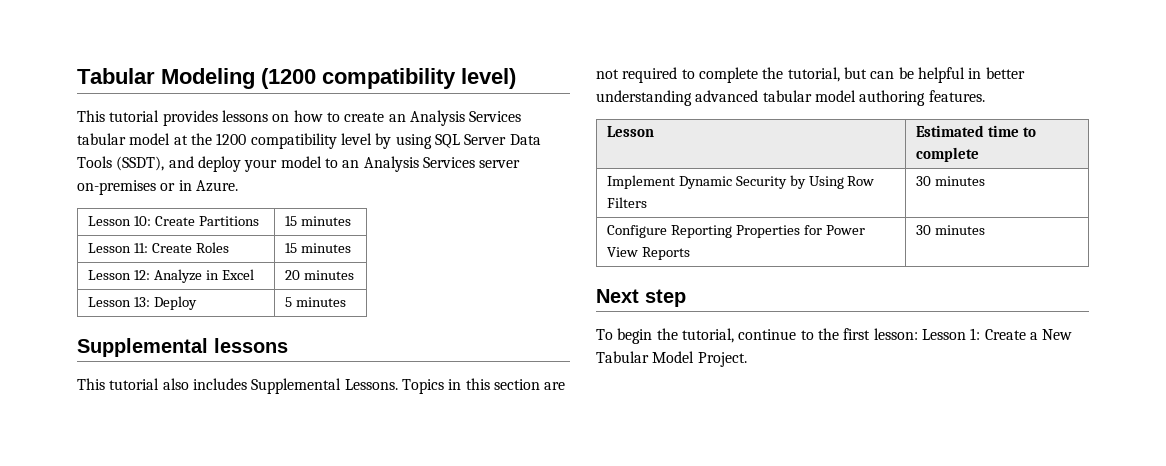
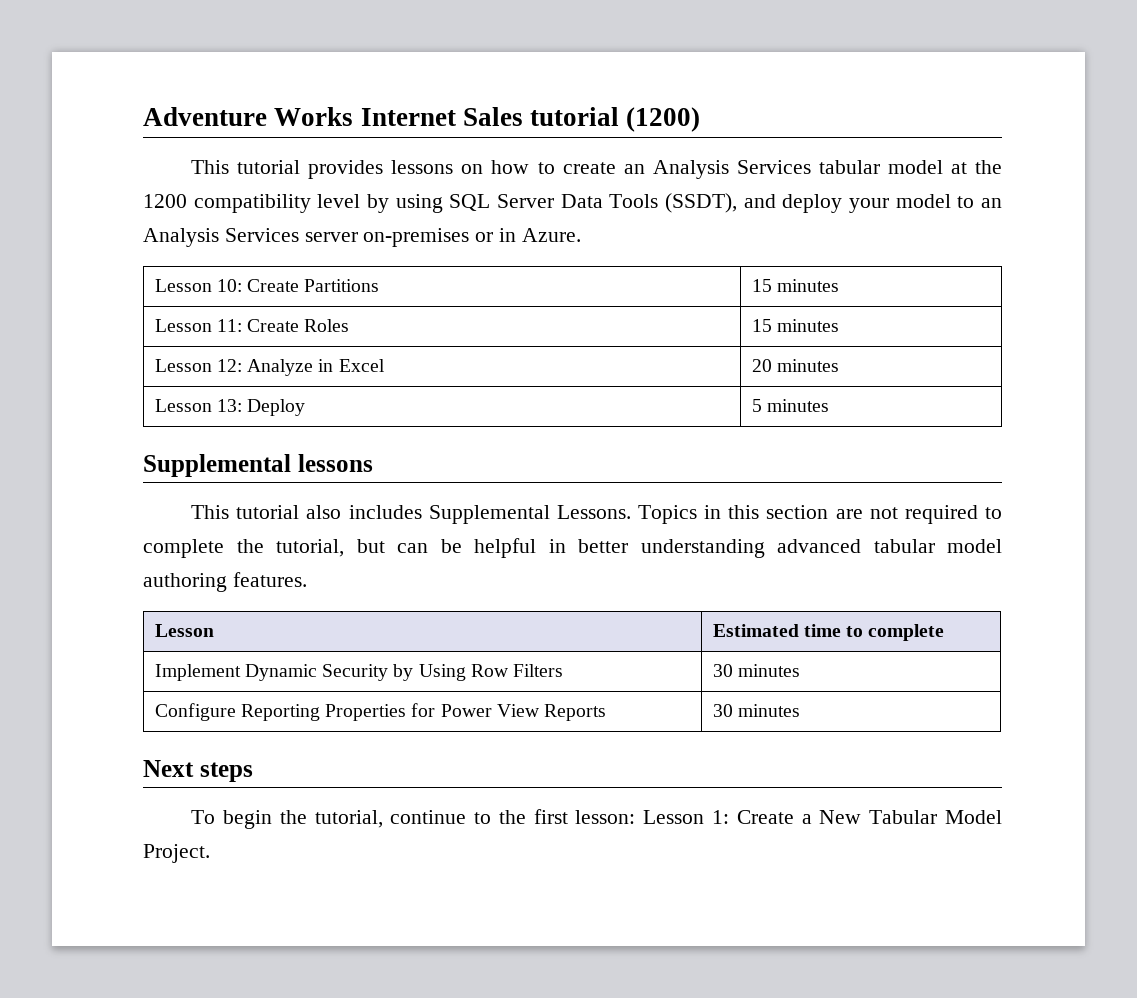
- Tabular Modeling (1200 compatibility level)
+ Adventure Works Internet Sales tutorial (1200)
- Next step
+ Next steps

